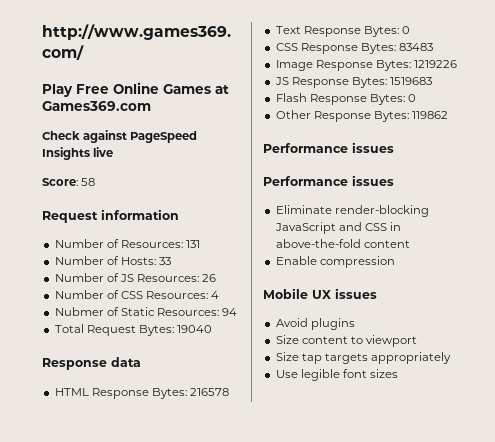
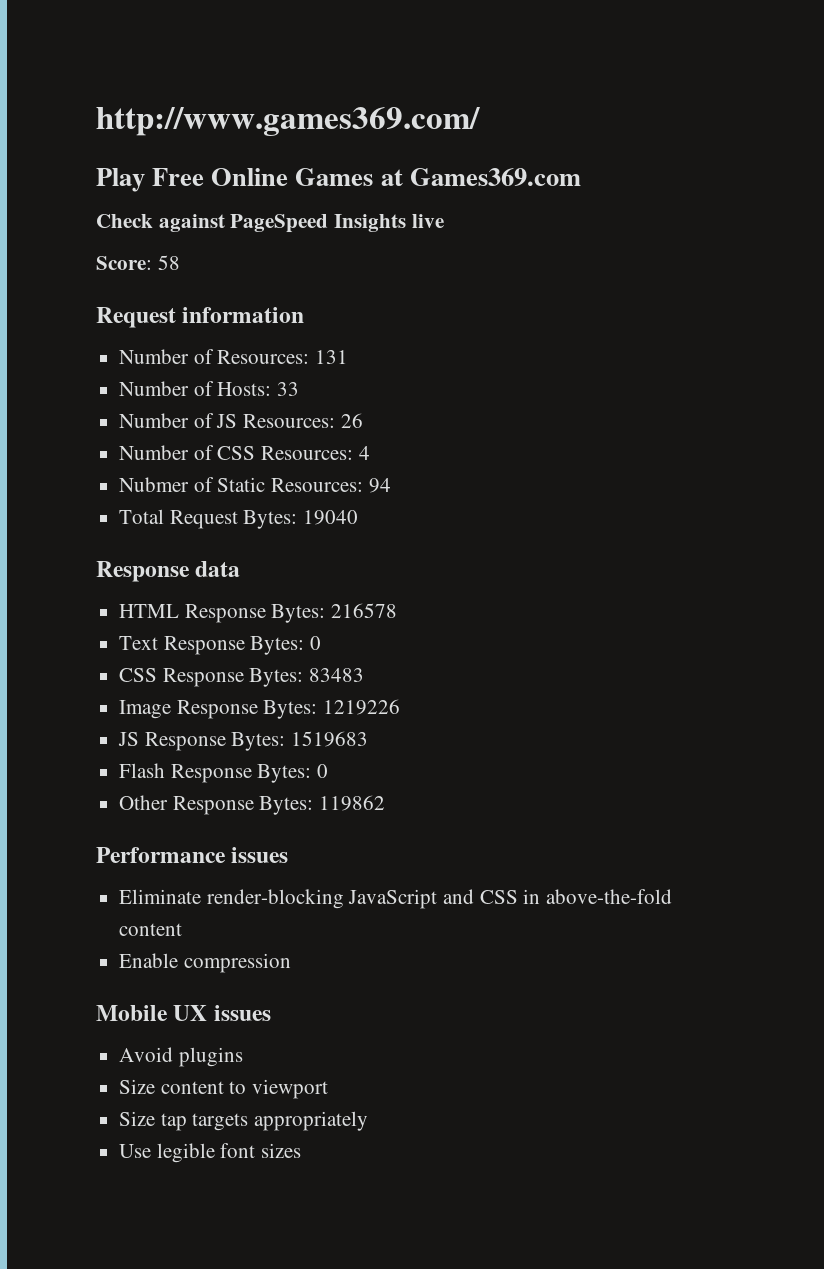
  Other Response Bytes: 119862
- Performance issues

